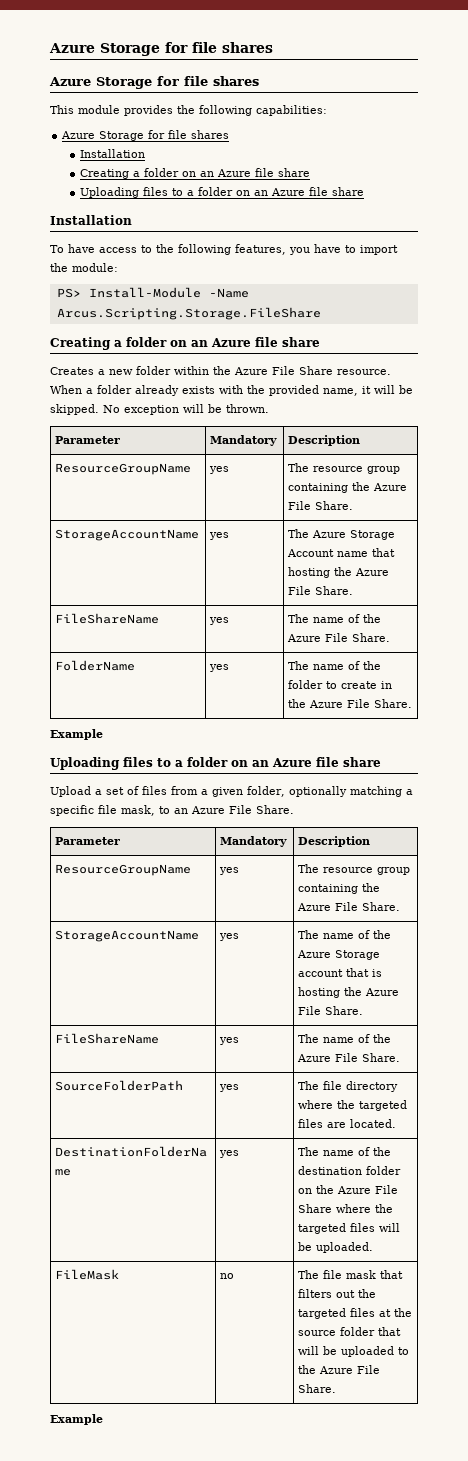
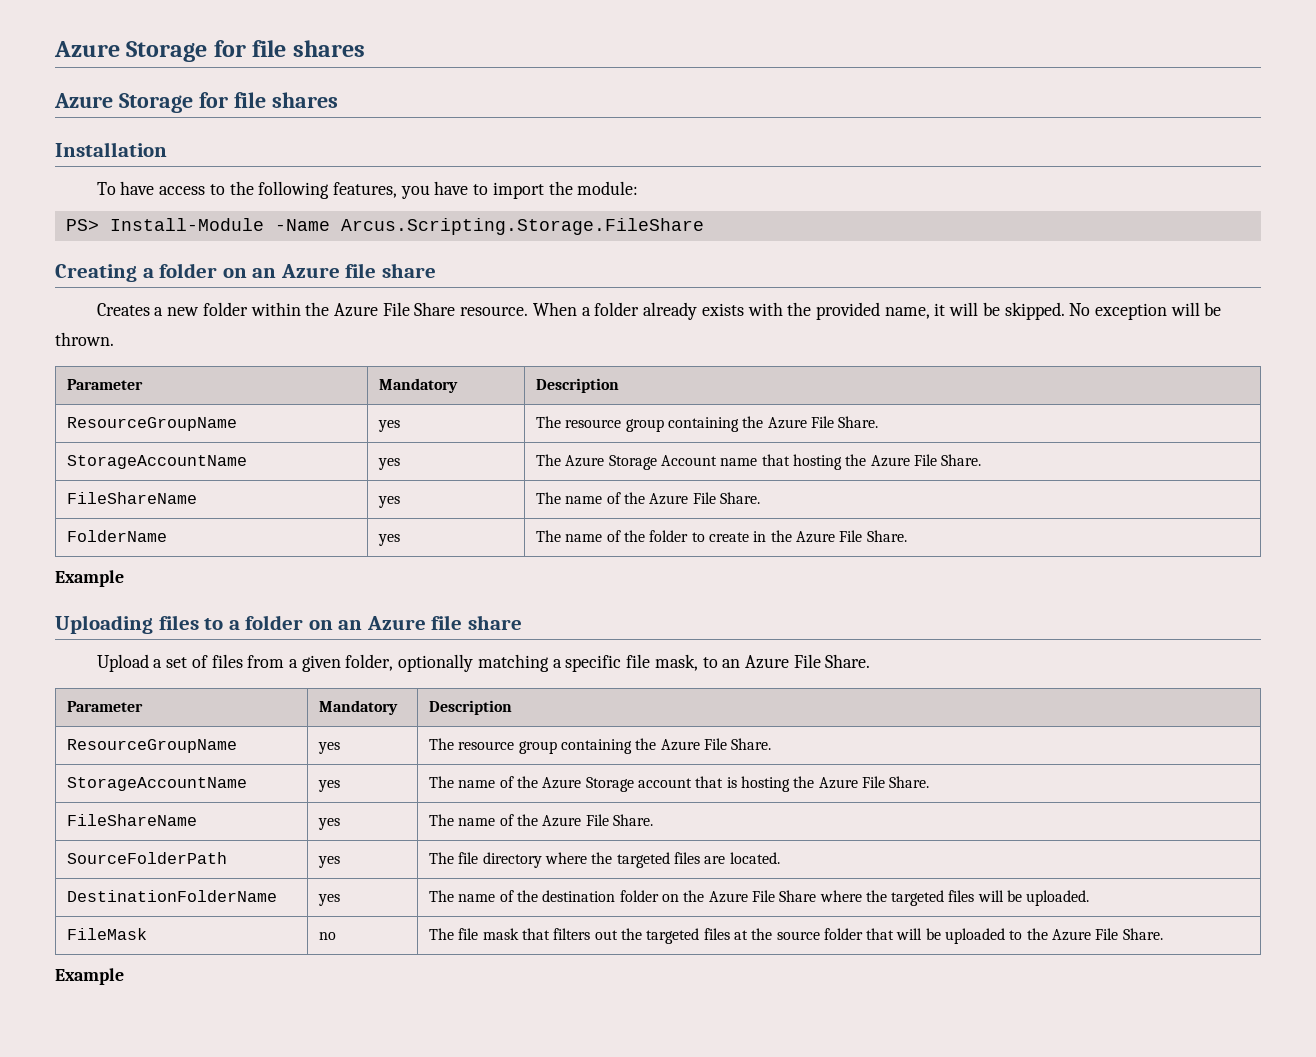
- This module provides the following capabilities:
- Azure Storage for file shares
- Installation
- Creating a folder on an Azure file share
- Uploading files to a folder on an Azure file share

